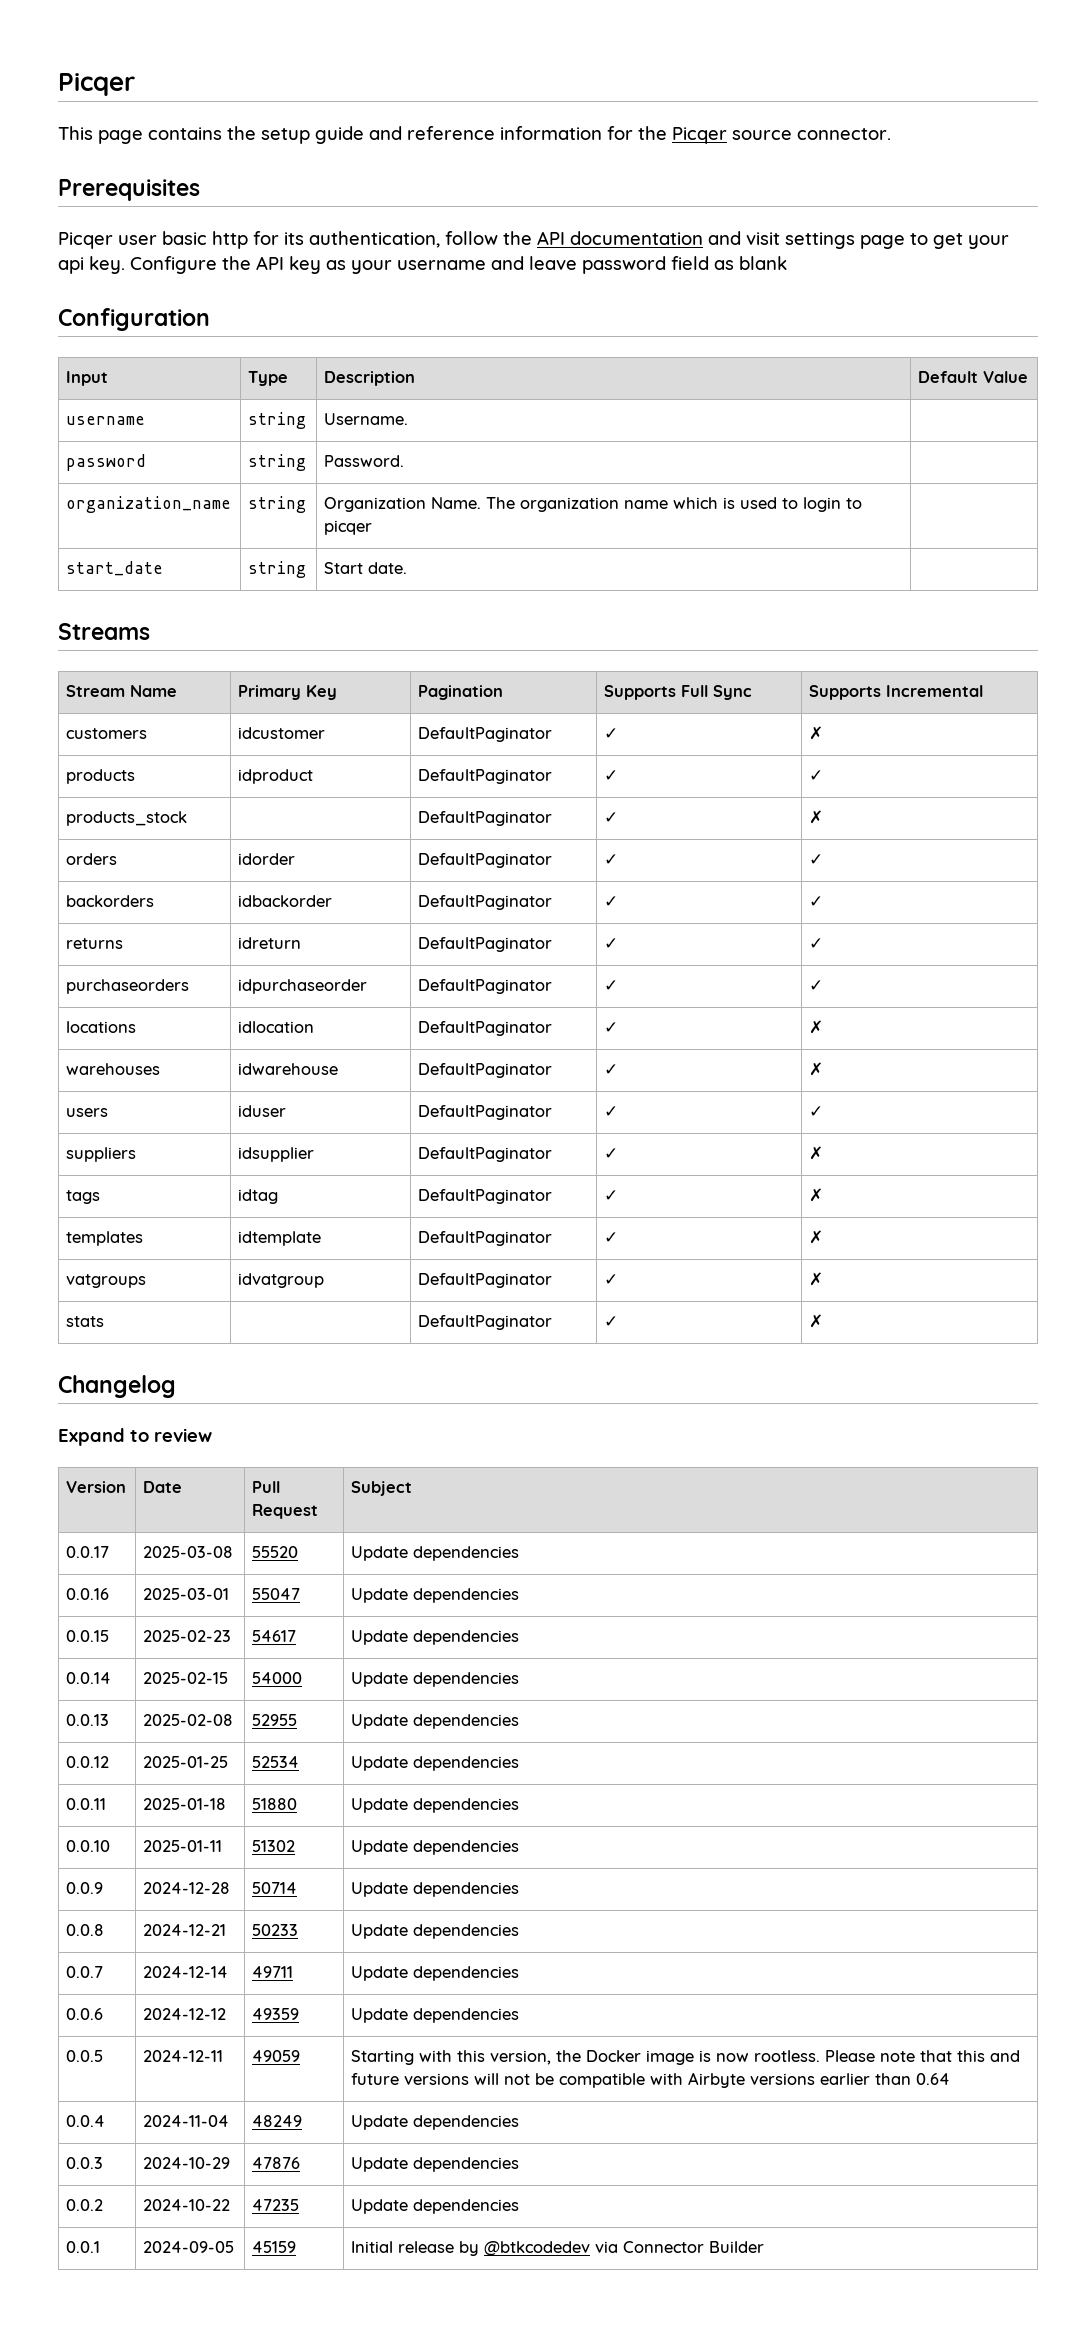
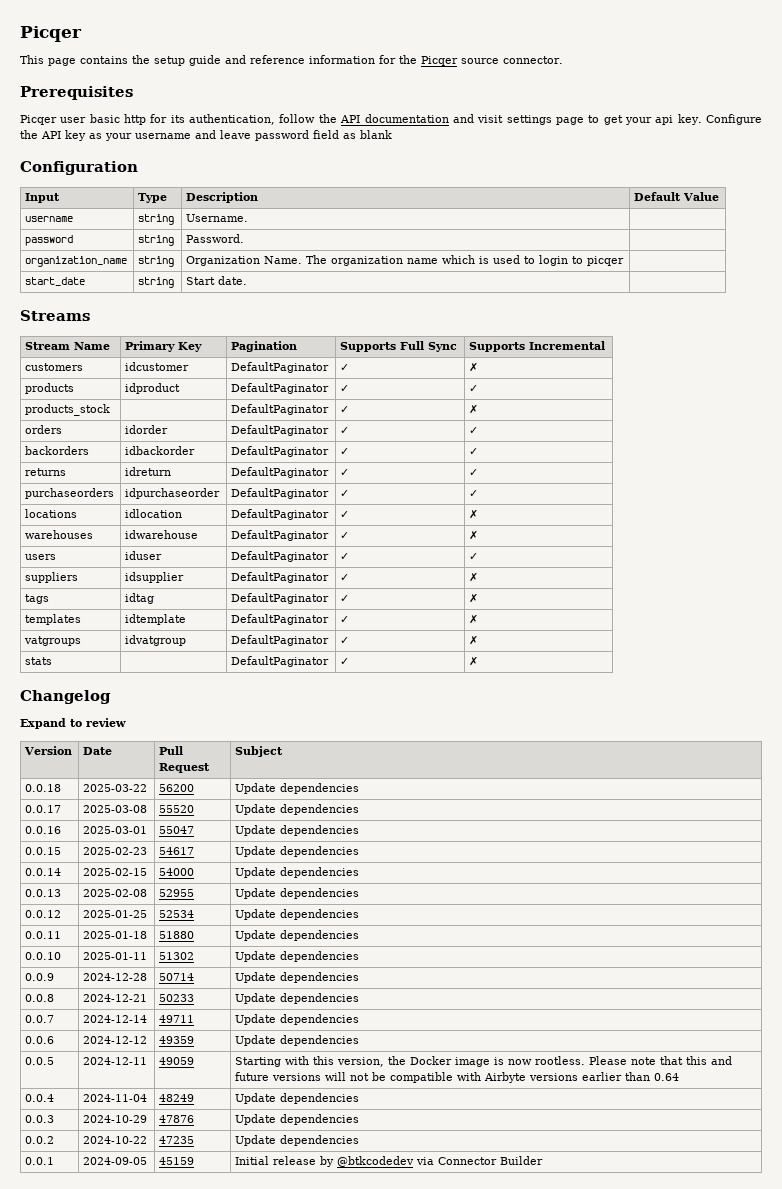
+ 0.0.18 | 2025-03-22 | 56200 | Update dependencies

